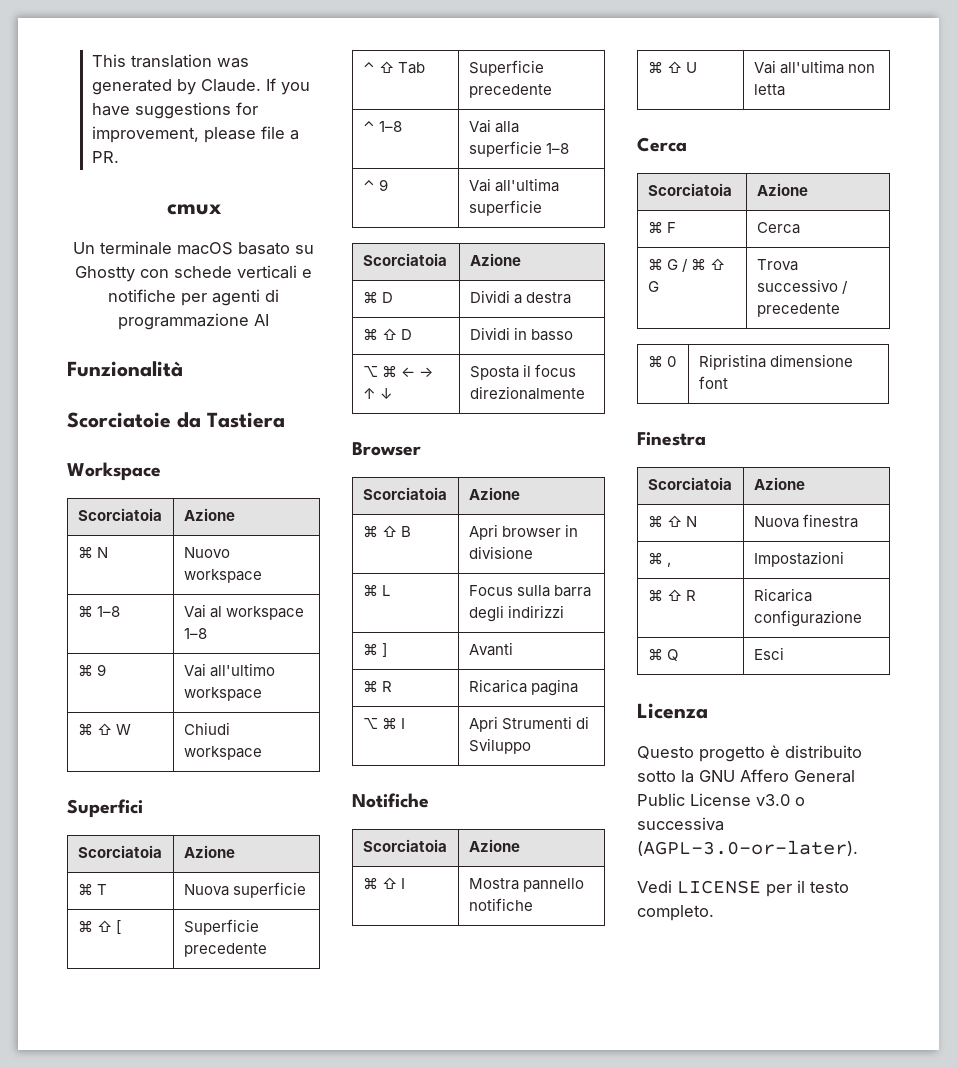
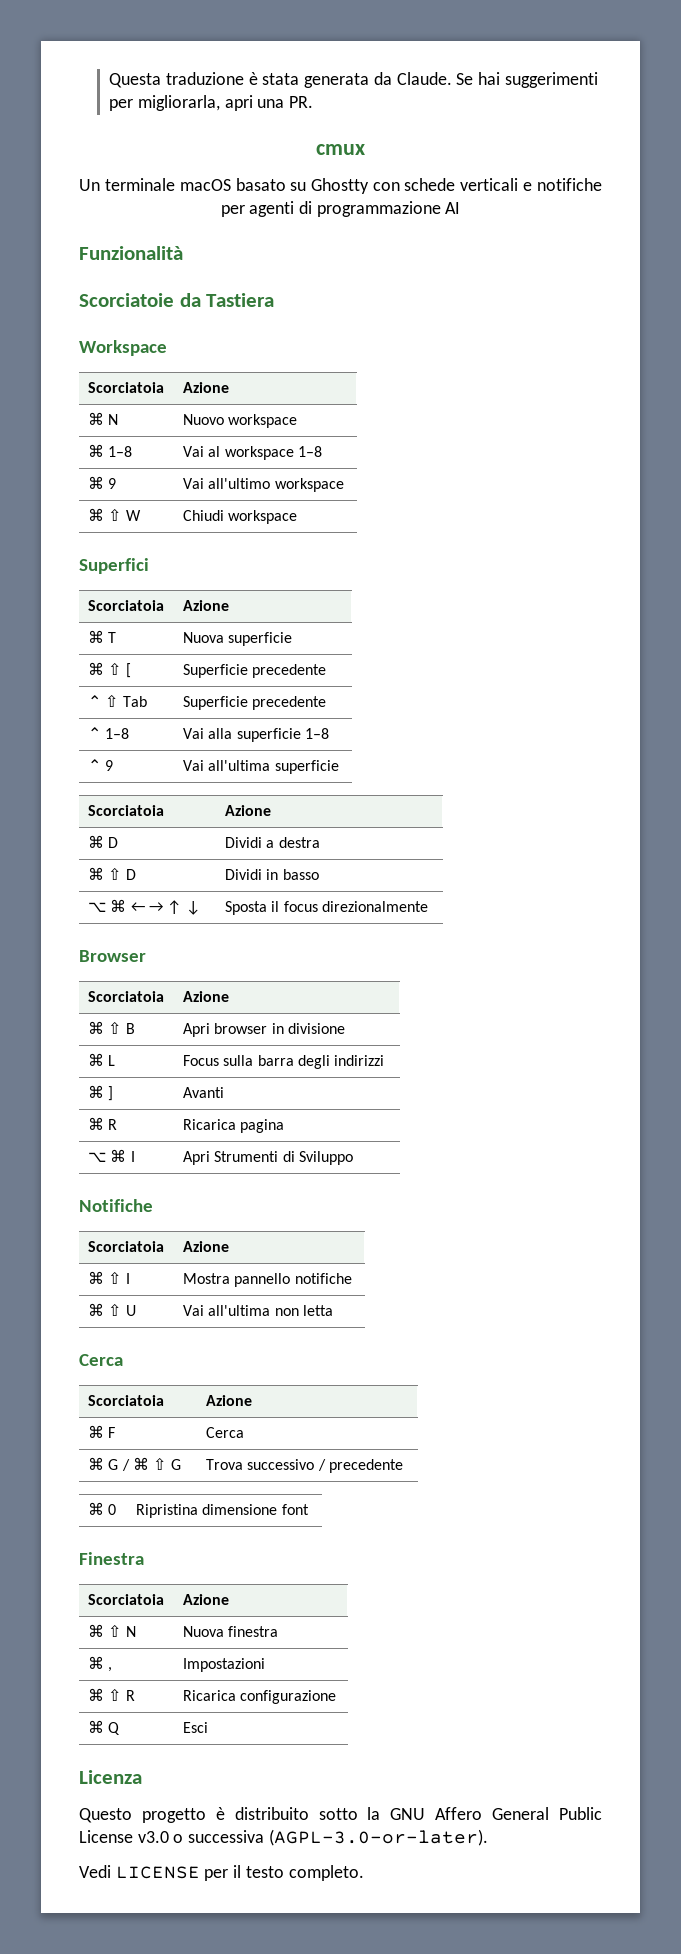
- This translation was generated by Claude. If you have suggestions for improvement, please file a PR.
+ Questa traduzione è stata generata da Claude. Se hai suggerimenti per migliorarla, apri una PR.

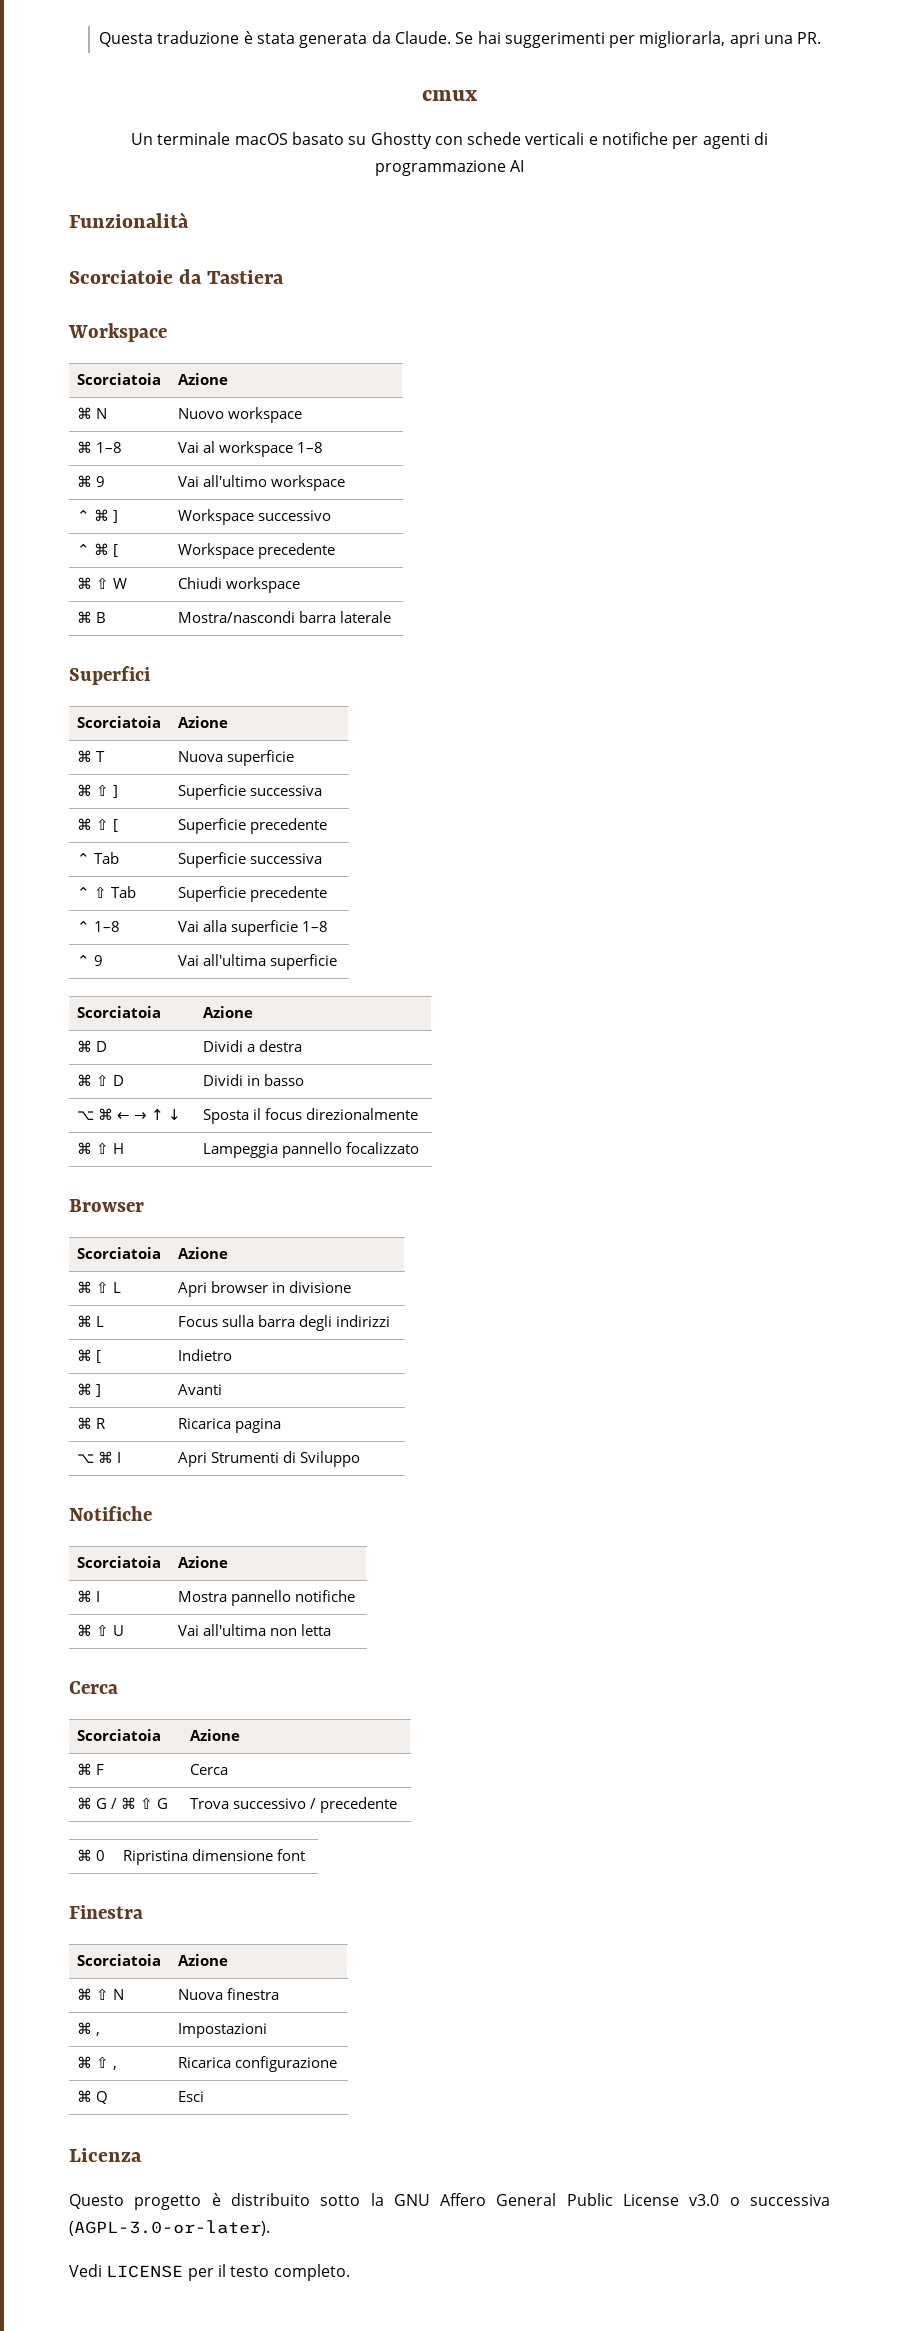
+ ⌃ ⌘ ] | Workspace successivo
+ ⌃ ⌘ [ | Workspace precedente
+ ⌘ B | Mostra/nascondi barra laterale
+ ⌘ ⇧ ] | Superficie successiva
+ ⌃ Tab | Superficie successiva
+ ⌘ ⇧ H | Lampeggia pannello focalizzato
- ⌘ ⇧ B | Apri browser in divisione
+ ⌘ ⇧ L | Apri browser in divisione
+ ⌘ [ | Indietro
- ⌘ ⇧ I | Mostra pannello notifiche
+ ⌘ I | Mostra pannello notifiche
- ⌘ ⇧ R | Ricarica configurazione
+ ⌘ ⇧ , | Ricarica configurazione

